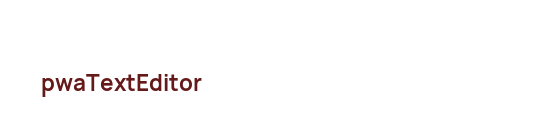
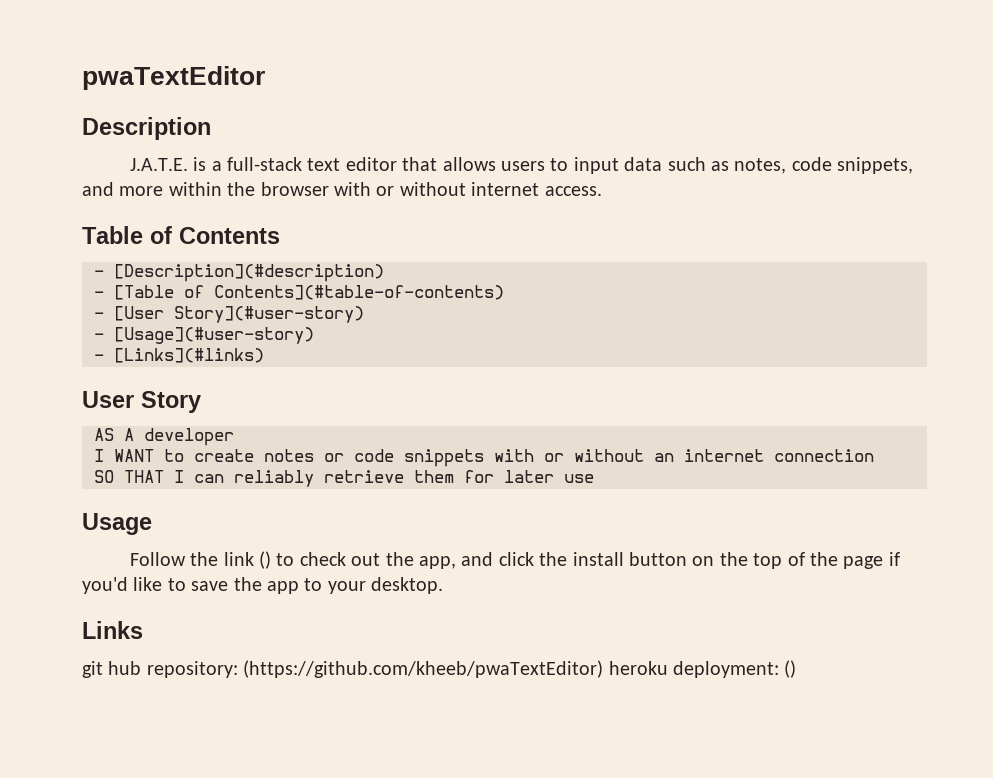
+ Description
+ J.A.T.E. is a full-stack text editor that allows users to input data such as notes, code snippets, and more within the browser with or without internet access.
+ Table of Contents
+ - [Description](#description)
+ - [Table of Contents](#table-of-contents)
+ - [User Story](#user-story)
+ - [Usage](#user-story)
+ - [Links](#links)
+ User Story
+ AS A developer
+ I WANT to create notes or code snippets with or without an internet connection
+ SO THAT I can reliably retrieve them for later use
+ Usage
+ Follow the link () to check out the app, and click the install button on the top of the page if you'd like to save the app to your desktop.
+ Links
+ git hub repository: (https://github.com/kheeb/pwaTextEditor) heroku deployment: ()

